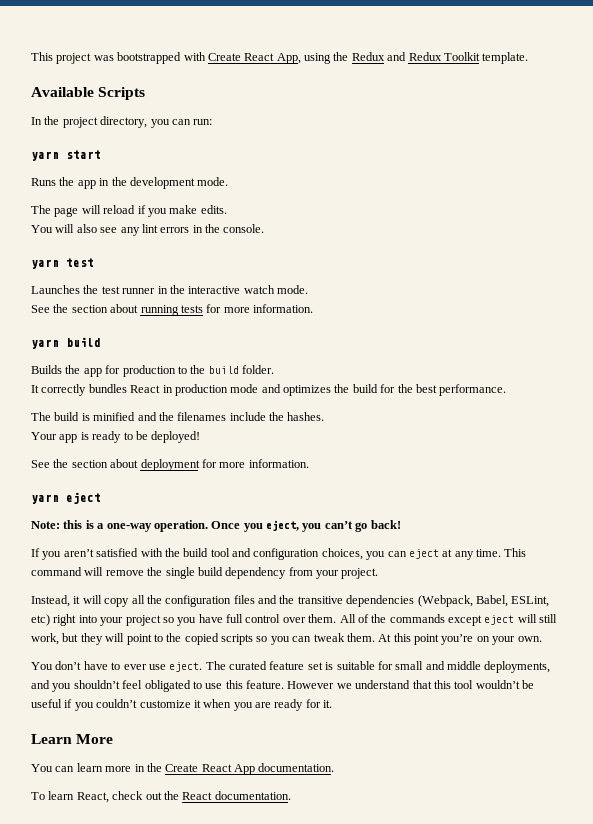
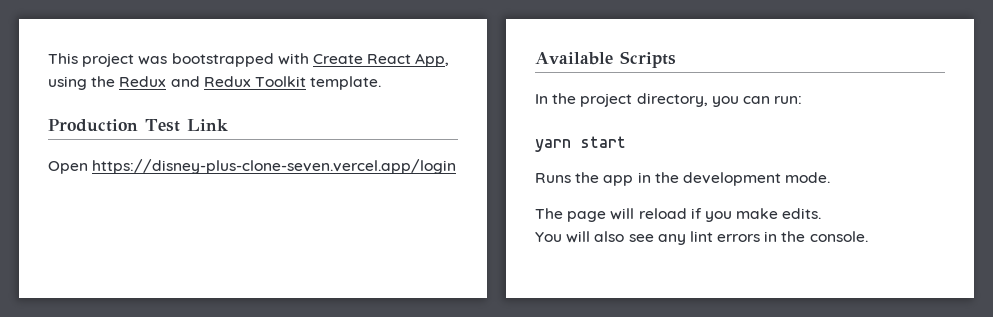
+ Production Test Link
+ Open https://disney-plus-clone-seven.vercel.app/login
- yarn test
- Launches the test runner in the interactive watch mode.
- See the section about running tests for more information.
- yarn build
- Builds the app for production to the build folder.
- It correctly bundles React in production mode and optimizes the build for the best performance.
- The build is minified and the filenames include the hashes.
- Your app is ready to be deployed!
- See the section about deployment for more information.
- yarn eject
- Note: this is a one-way operation. Once you eject, you can’t go back!
- If you aren’t satisfied with the build tool and configuration choices, you can eject at any time. This command will remove the single build dependency from your project.
- Instead, it will copy all the configuration files and the transitive dependencies (Webpack, Babel, ESLint, etc) right into your project so you have full control over them. All of the commands except eject will still work, but they will point to the copied scripts so you can tweak them. At this point you’re on your own.
- You don’t have to ever use eject. The curated feature set is suitable for small and middle deployments, and you shouldn’t feel obligated to use this feature. However we understand that this tool wouldn’t be useful if you couldn’t customize it when you are ready for it.
- Learn More
- You can learn more in the Create React App documentation.
- To learn React, check out the React documentation.

